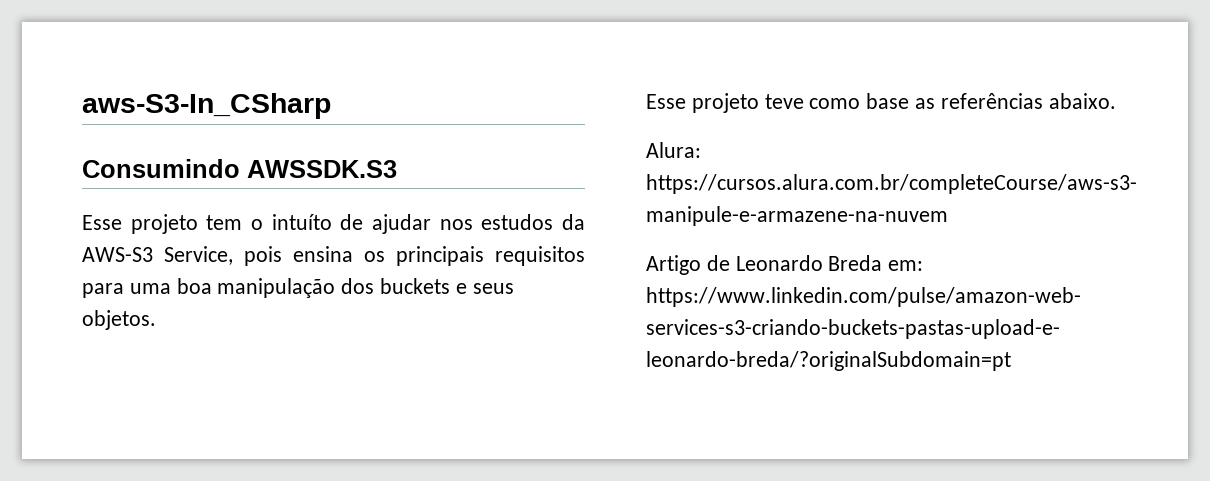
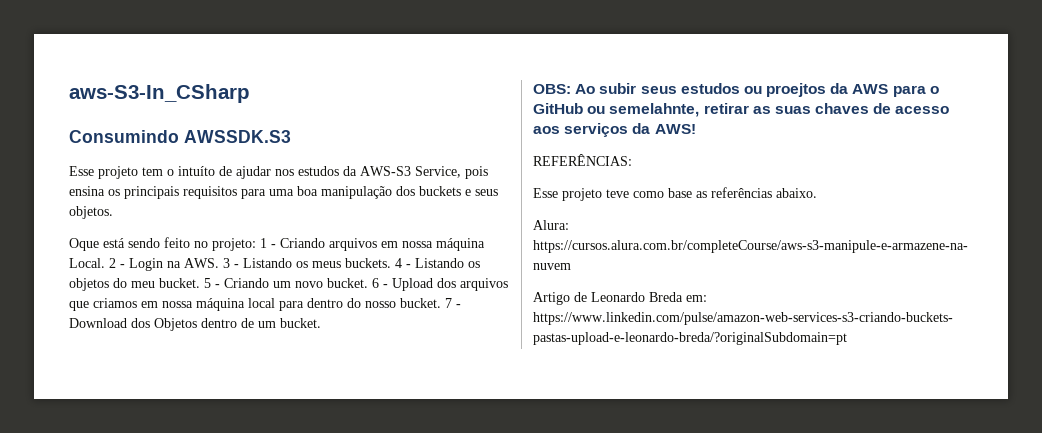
+ Oque está sendo feito no projeto: 1 - Criando arquivos em nossa máquina Local. 2 - Login na AWS. 3 - Listando os meus buckets. 4 - Listando os objetos do meu bucket. 5 - Criando um novo bucket. 6 - Upload dos arquivos que criamos em nossa máquina local para dentro do nosso bucket. 7 - Download dos Objetos dentro de um bucket.
+ OBS: Ao subir seus estudos ou proejtos da AWS para o GitHub ou semelahnte, retirar as suas chaves de acesso aos serviços da AWS!
+ REFERÊNCIAS:

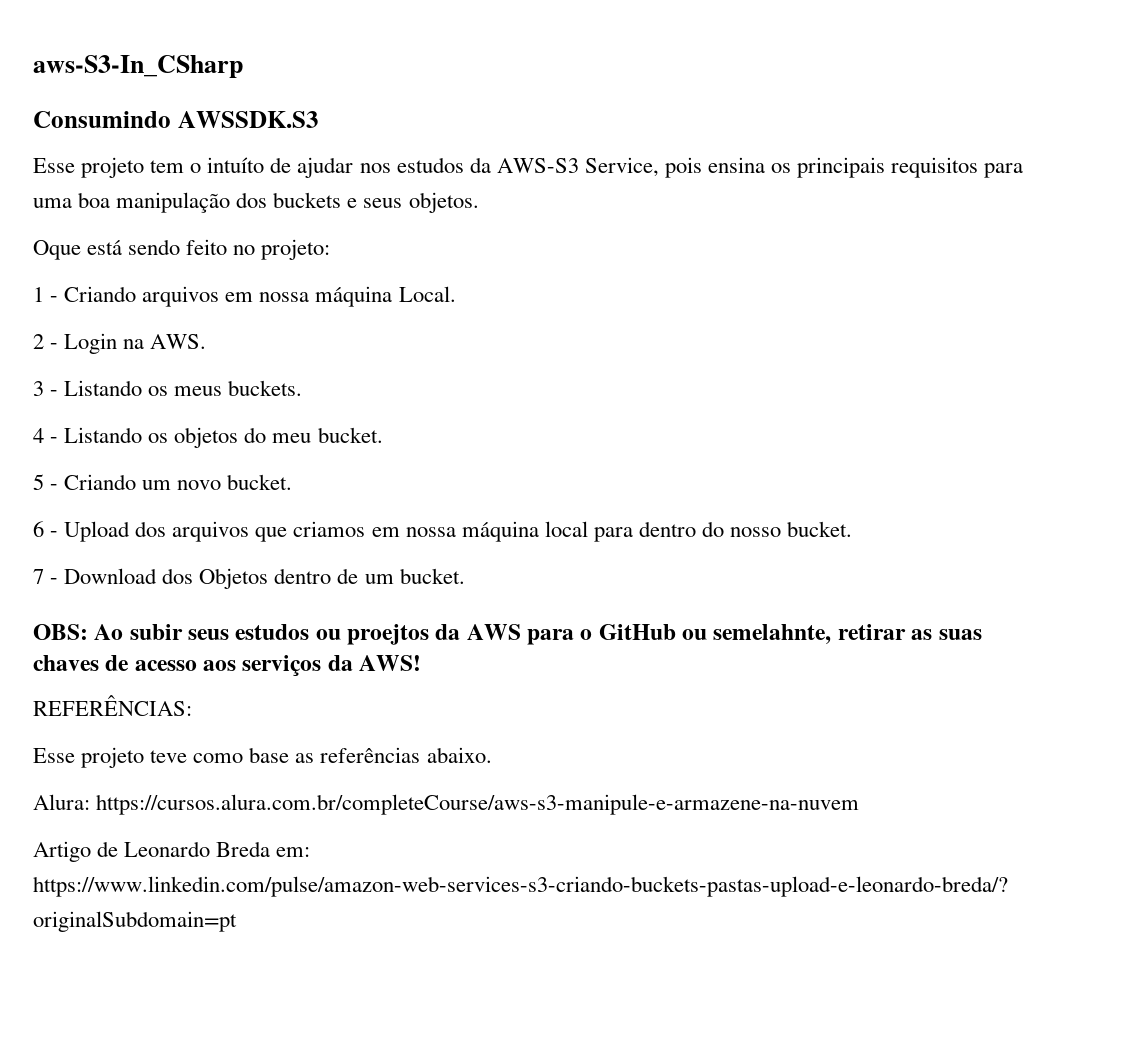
- Oque está sendo feito no projeto: 1 - Criando arquivos em nossa máquina Local. 2 - Login na AWS. 3 - Listando os meus buckets. 4 - Listando os objetos do meu bucket. 5 - Criando um novo bucket. 6 - Upload dos arquivos que criamos em nossa máquina local para dentro do nosso bucket. 7 - Download dos Objetos dentro de um bucket.
+ Oque está sendo feito no projeto:
+ 1 - Criando arquivos em nossa máquina Local.
+ 2 - Login na AWS.
+ 3 - Listando os meus buckets.
+ 4 - Listando os objetos do meu bucket.
+ 5 - Criando um novo bucket.
+ 6 - Upload dos arquivos que criamos em nossa máquina local para dentro do nosso bucket.
+ 7 - Download dos Objetos dentro de um bucket.

